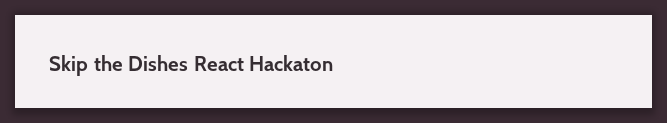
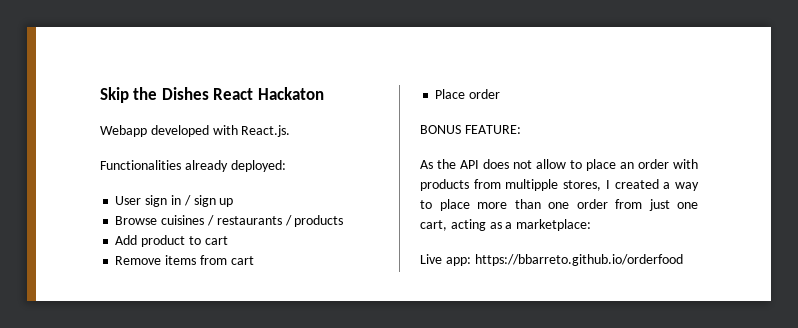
+ Webapp developed with React.js.
+ Functionalities already deployed:
+ User sign in / sign up
+ Browse cuisines / restaurants / products
+ Add product to cart
+ Remove items from cart
+ Place order
+ BONUS FEATURE:
+ As the API does not allow to place an order with products from multipple stores, I created a way to place more than one order from just one cart, acting as a marketplace:
+ Live app: https://bbarreto.github.io/orderfood

